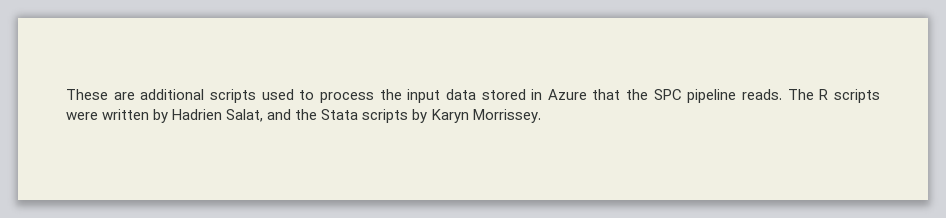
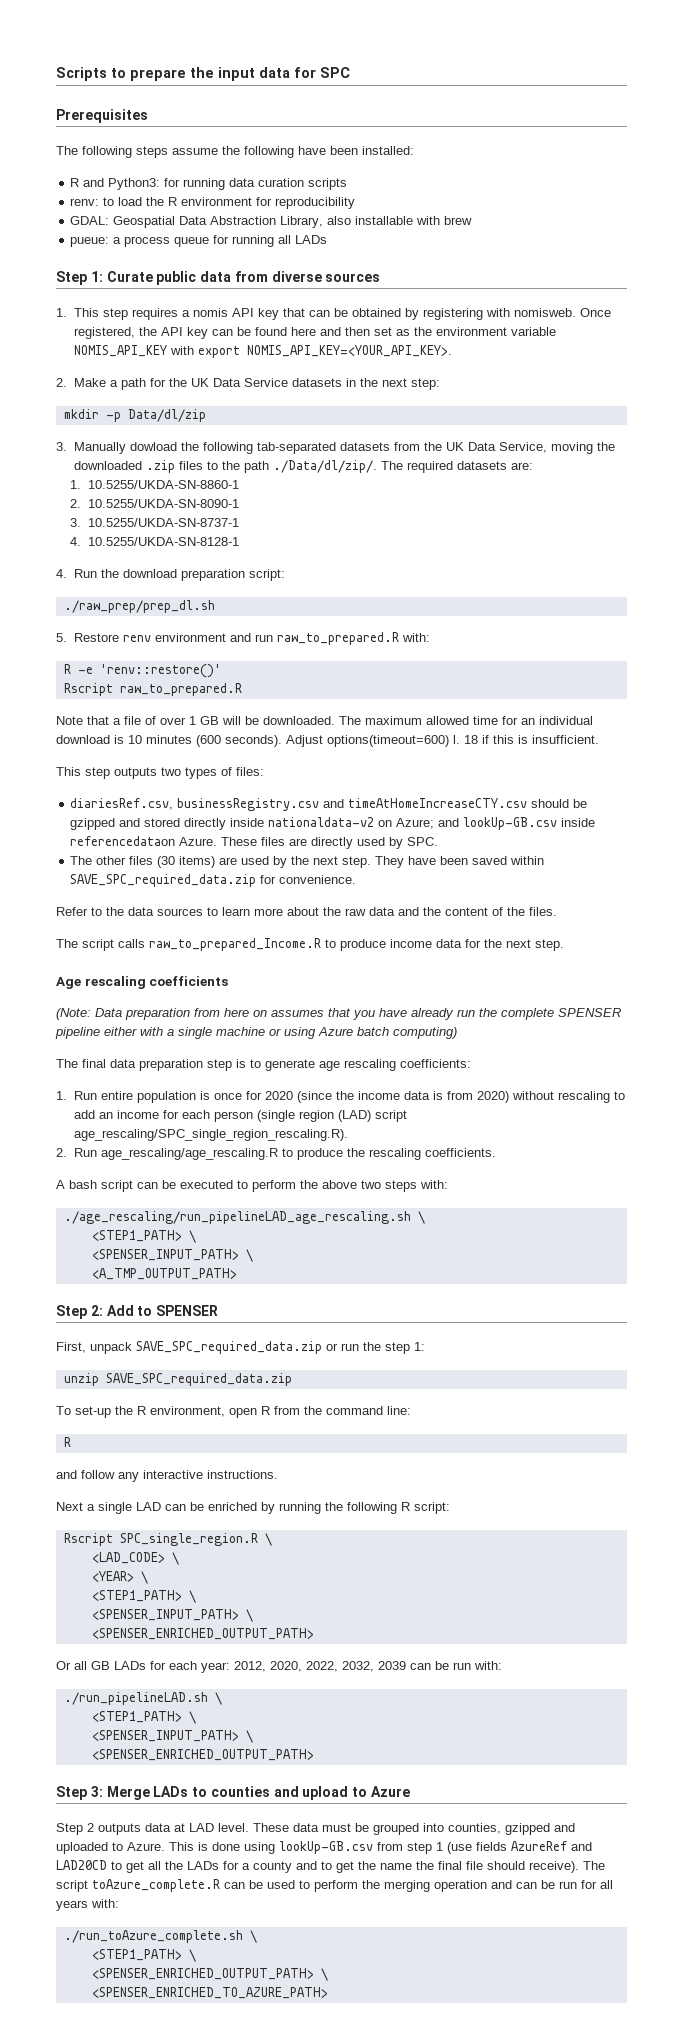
- These are additional scripts used to process the input data stored in Azure that the SPC pipeline reads. The R scripts were written by Hadrien Salat, and the Stata scripts by Karyn Morrissey.
+ Scripts to prepare the input data for SPC
+ Prerequisites
+ The following steps assume the following have been installed:
+ R and Python3: for running data curation scripts
+ renv: to load the R environment for reproducibility
+ GDAL: Geospatial Data Abstraction Library, also installable with brew
+ pueue: a process queue for running all LADs
+ Step 1: Curate public data from diverse sources
+ 1. This step requires a nomis API key that can be obtained by registering with nomisweb. Once registered, the API key can be found here and then set as the environment variable NOMIS_API_KEY with export NOMIS_API_KEY=<YOUR_API_KEY>.
+ 2. Make a path for the UK Data Service datasets in the next step:
+ mkdir -p Data/dl/zip
+ 3. Manually dowload the following tab-separated datasets from the UK Data Service, moving the downloaded .zip files to the path ./Data/dl/zip/. The required datasets are:
+ 1. 10.5255/UKDA-SN-8860-1
+ 2. 10.5255/UKDA-SN-8090-1
+ 3. 10.5255/UKDA-SN-8737-1
+ 4. 10.5255/UKDA-SN-8128-1
+ 4. Run the download preparation script:
+ ./raw_prep/prep_dl.sh
+ 5. Restore renv environment and run raw_to_prepared.R with:
+ R -e 'renv::restore()'
+ Rscript raw_to_prepared.R
+ Note that a file of over 1 GB will be downloaded. The maximum allowed time for an individual download is 10 minutes (600 seconds). Adjust options(timeout=600) l. 18 if this is insufficient.
+ This step outputs two types of files:
+ diariesRef.csv, businessRegistry.csv and timeAtHomeIncreaseCTY.csv should be gzipped and stored directly inside nationaldata-v2 on Azure; and lookUp-GB.csv inside referencedataon Azure. These files are directly used by SPC.
+ The other files (30 items) are used by the next step. They have been saved within SAVE_SPC_required_data.zip for convenience.
+ Refer to the data sources to learn more about the raw data and the content of the files.
+ The script calls raw_to_prepared_Income.R to produce income data for the next step.
+ Age rescaling coefficients
+ (Note: Data preparation from here on assumes that you have already run the complete SPENSER pipeline either with a single machine or using Azure batch computing)
+ The final data preparation step is to generate age rescaling coefficients:
+ 1. Run entire population is once for 2020 (since the income data is from 2020) without rescaling to add an income for each person (single region (LAD) script age_rescaling/SPC_single_region_rescaling.R).
+ 2. Run age_rescaling/age_rescaling.R to produce the rescaling coefficients.
+ A bash script can be executed to perform the above two steps with:
+ ./age_rescaling/run_pipelineLAD_age_rescaling.sh \
+ <STEP1_PATH> \
+ <SPENSER_INPUT_PATH> \
+ <A_TMP_OUTPUT_PATH>
+ Step 2: Add to SPENSER
+ First, unpack SAVE_SPC_required_data.zip or run the step 1:
+ unzip SAVE_SPC_required_data.zip
+ To set-up the R environment, open R from the command line:
+ R
+ and follow any interactive instructions.
+ Next a single LAD can be enriched by running the following R script:
+ Rscript SPC_single_region.R \
+ <LAD_CODE> \
+ <YEAR> \
+ <STEP1_PATH> \
+ <SPENSER_INPUT_PATH> \
+ <SPENSER_ENRICHED_OUTPUT_PATH>
+ Or all GB LADs for each year: 2012, 2020, 2022, 2032, 2039 can be run with:
+ ./run_pipelineLAD.sh \
+ <STEP1_PATH> \
+ <SPENSER_INPUT_PATH> \
+ <SPENSER_ENRICHED_OUTPUT_PATH>
+ Step 3: Merge LADs to counties and upload to Azure
+ Step 2 outputs data at LAD level. These data must be grouped into counties, gzipped and uploaded to Azure. This is done using lookUp-GB.csv from step 1 (use fields AzureRef and LAD20CD to get all the LADs for a county and to get the name the final file should receive). The script toAzure_complete.R can be used to perform the merging operation and can be run for all years with:
+ ./run_toAzure_complete.sh \
+ <STEP1_PATH> \
+ <SPENSER_ENRICHED_OUTPUT_PATH> \
+ <SPENSER_ENRICHED_TO_AZURE_PATH>

